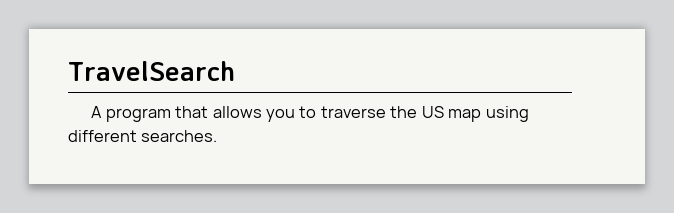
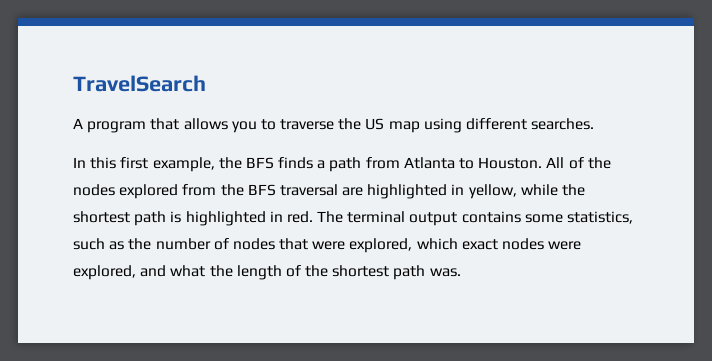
+ In this first example, the BFS finds a path from Atlanta to Houston. All of the nodes explored from the BFS traversal are highlighted in yellow, while the shortest path is highlighted in red. The terminal output contains some statistics, such as the number of nodes that were explored, which exact nodes were explored, and what the length of the shortest path was.

